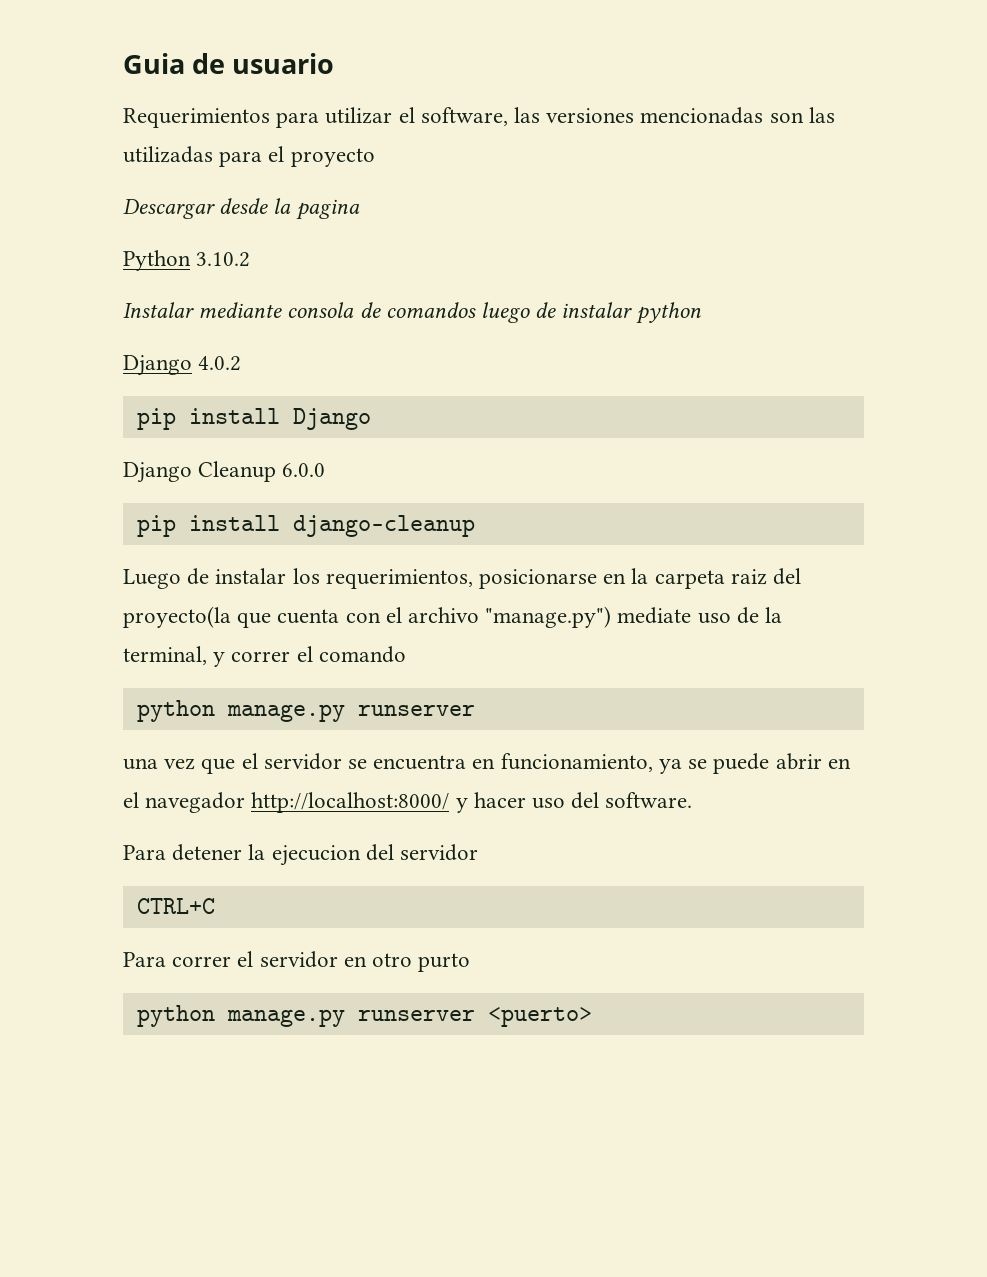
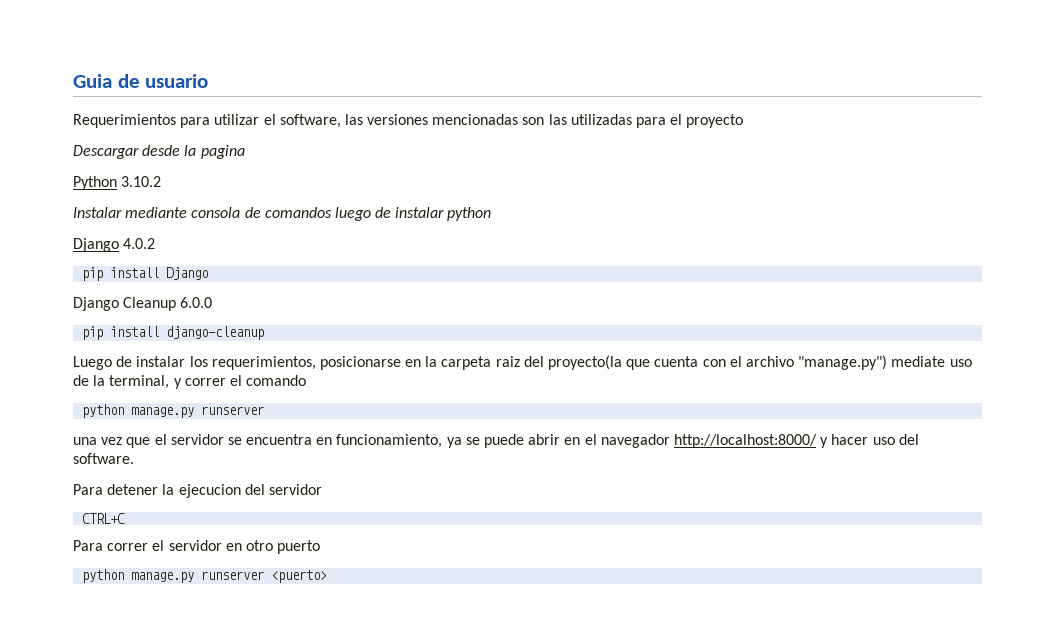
- Para correr el servidor en otro purto
+ Para correr el servidor en otro puerto

